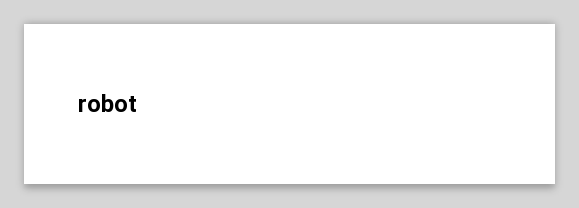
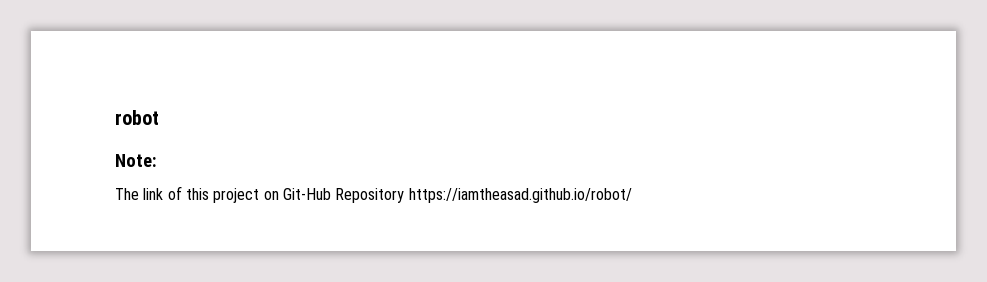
+ Note:
+ The link of this project on Git-Hub Repository https://iamtheasad.github.io/robot/

